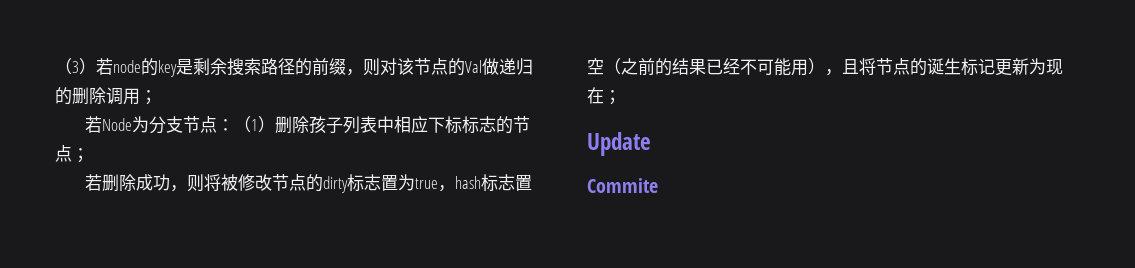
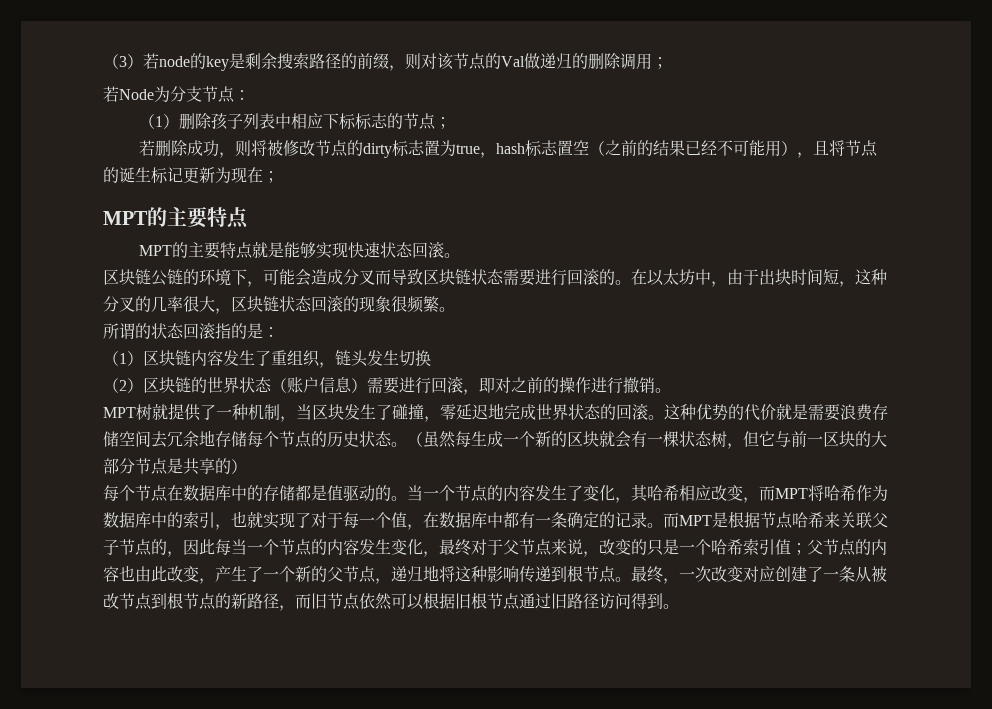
- 若Node为分支节点：（1）删除孩子列表中相应下标标志的节点；
+ 若Node为分支节点：
+ （1）删除孩子列表中相应下标标志的节点；
  若删除成功，则将被修改节点的dirty标志置为true，hash标志置空（之前的结果已经不可能用），且将节点的诞生标记更新为现在；
- Update
- Commite
+ MPT的主要特点
+ MPT的主要特点就是能够实现快速状态回滚。
+ 区块链公链的环境下，可能会造成分叉而导致区块链状态需要进行回滚的。在以太坊中，由于出块时间短，这种分叉的几率很大，区块链状态回滚的现象很频繁。
+ 所谓的状态回滚指的是：
+ （1）区块链内容发生了重组织，链头发生切换
+ （2）区块链的世界状态（账户信息）需要进行回滚，即对之前的操作进行撤销。
+ MPT树就提供了一种机制，当区块发生了碰撞，零延迟地完成世界状态的回滚。这种优势的代价就是需要浪费存储空间去冗余地存储每个节点的历史状态。（虽然每生成一个新的区块就会有一棵状态树，但它与前一区块的大部分节点是共享的）
+ 每个节点在数据库中的存储都是值驱动的。当一个节点的内容发生了变化，其哈希相应改变，而MPT将哈希作为数据库中的索引，也就实现了对于每一个值，在数据库中都有一条确定的记录。而MPT是根据节点哈希来关联父子节点的，因此每当一个节点的内容发生变化，最终对于父节点来说，改变的只是一个哈希索引值；父节点的内容也由此改变，产生了一个新的父节点，递归地将这种影响传递到根节点。最终，一次改变对应创建了一条从被改节点到根节点的新路径，而旧节点依然可以根据旧根节点通过旧路径访问得到。

